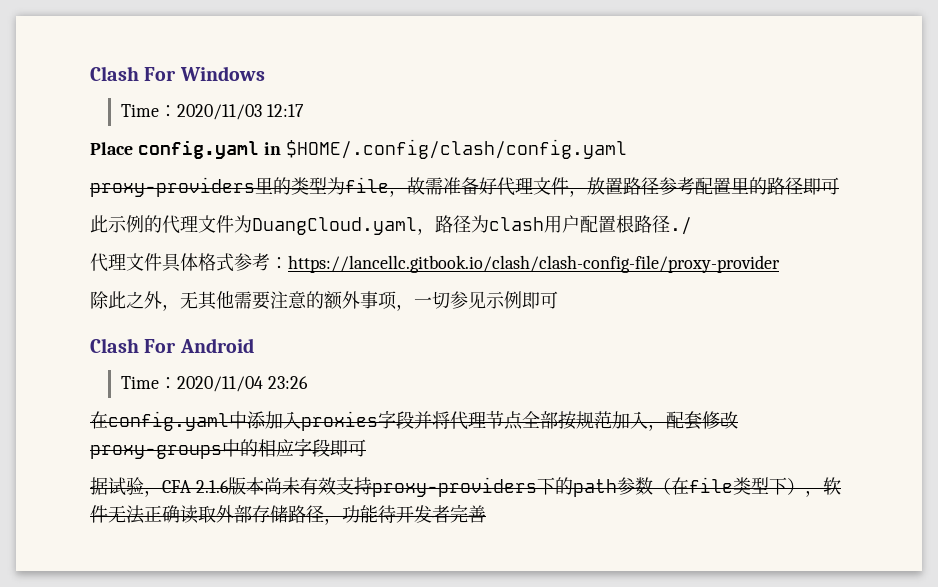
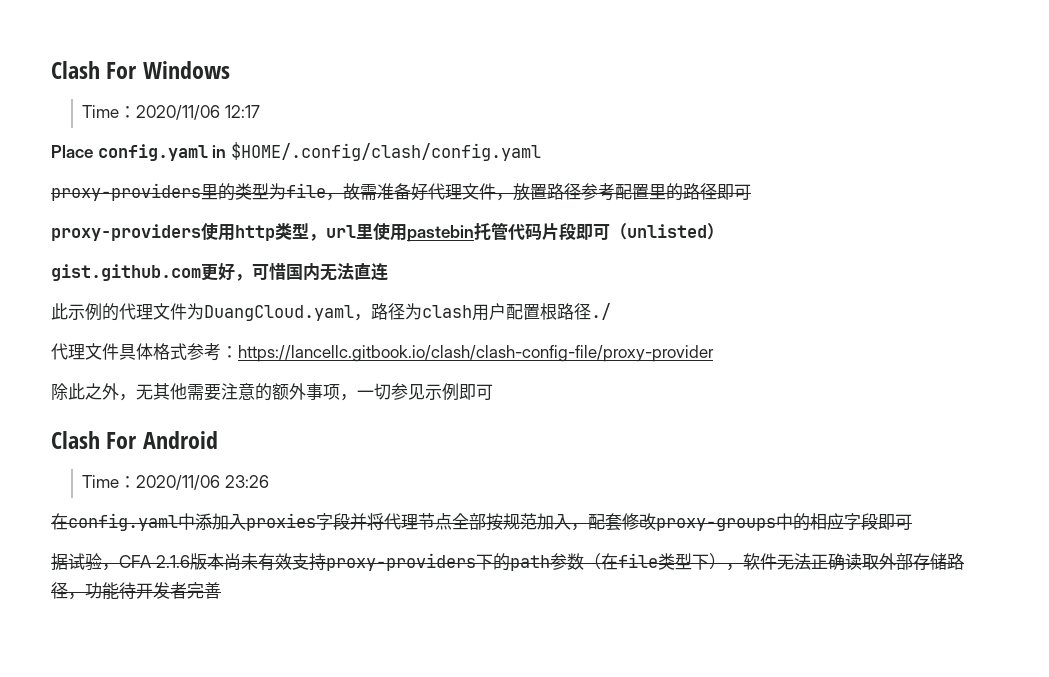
- Time：2020/11/03 12:17
+ Time：2020/11/06 12:17
+ proxy-providers使用http类型，url里使用pastebin托管代码片段即可（unlisted）
+ gist.github.com更好，可惜国内无法直连
- Time：2020/11/04 23:26
+ Time：2020/11/06 23:26

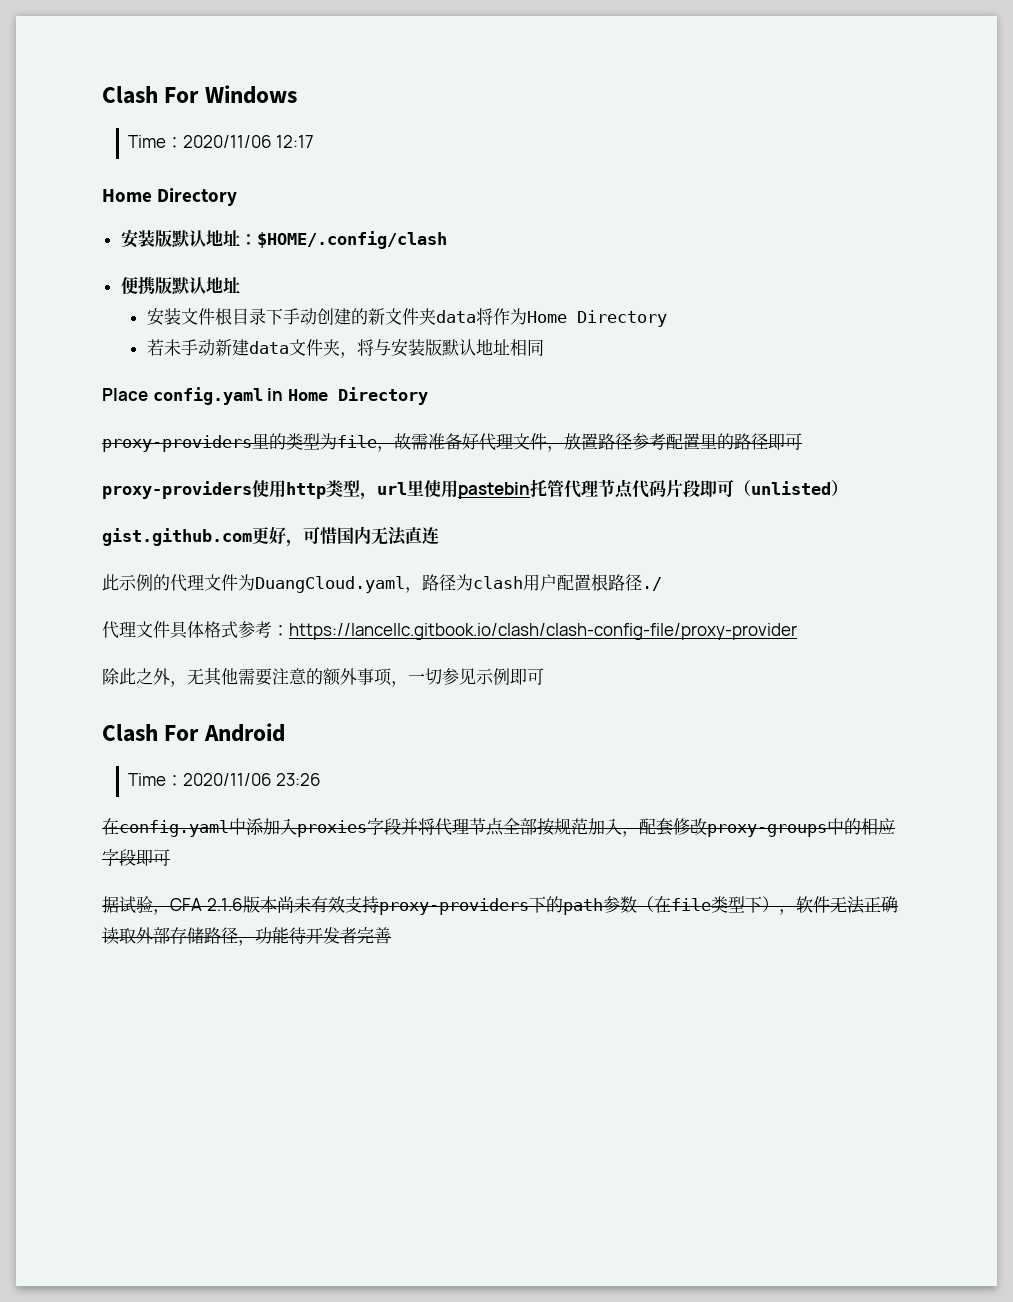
  Time：2020/11/06 12:17
+ Home Directory
+ 安装版默认地址：$HOME/.config/clash
+ 便携版默认地址
+ 安装文件根目录下手动创建的新文件夹data将作为Home Directory
+ 若未手动新建data文件夹，将与安装版默认地址相同
- Place config.yaml in $HOME/.config/clash/config.yaml
+ Place config.yaml in Home Directory
- proxy-providers使用http类型，url里使用pastebin托管代码片段即可（unlisted）
+ proxy-providers使用http类型，url里使用pastebin托管代理节点代码片段即可（unlisted）

